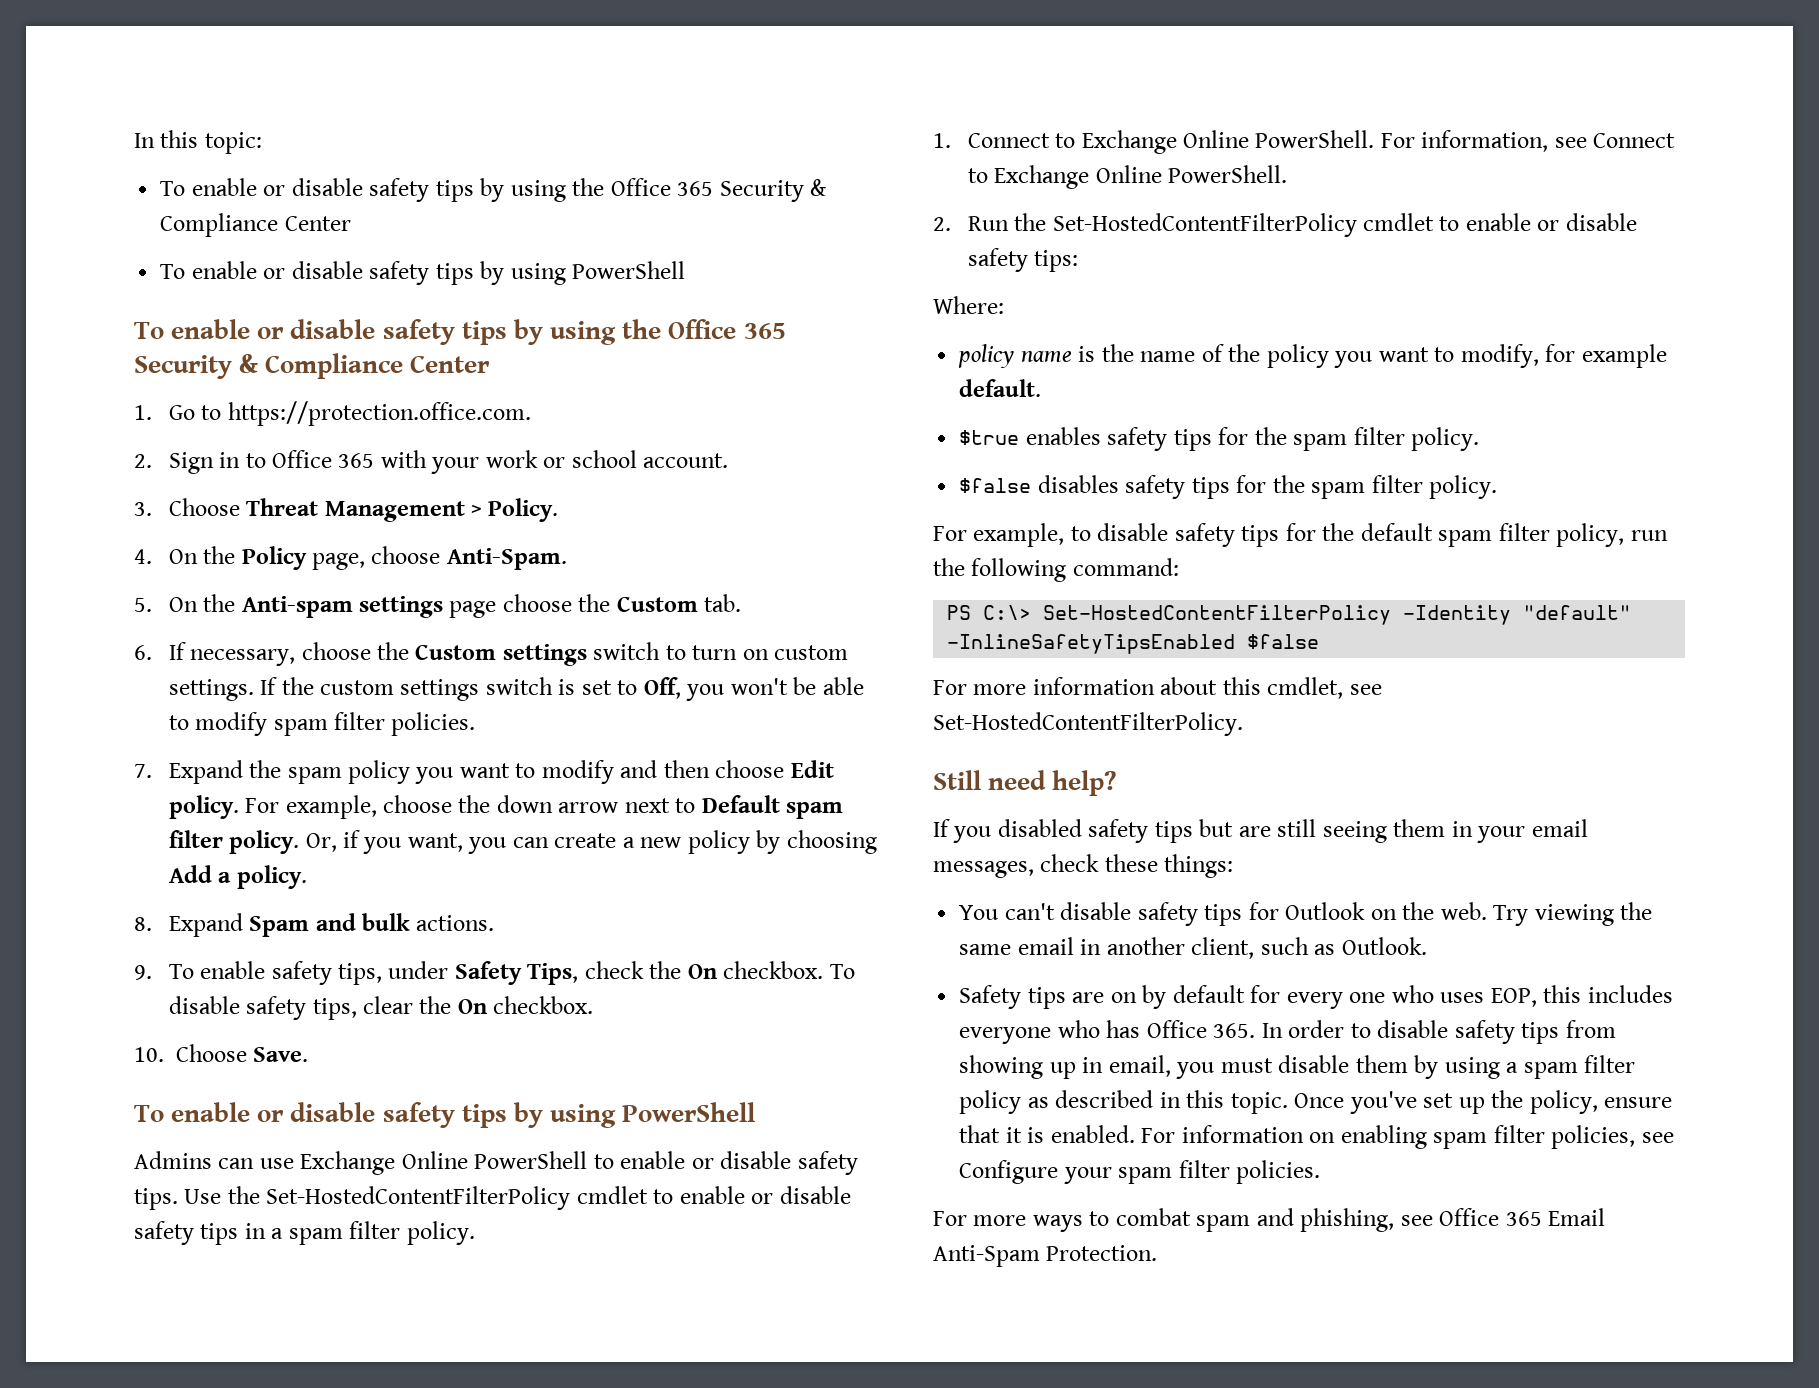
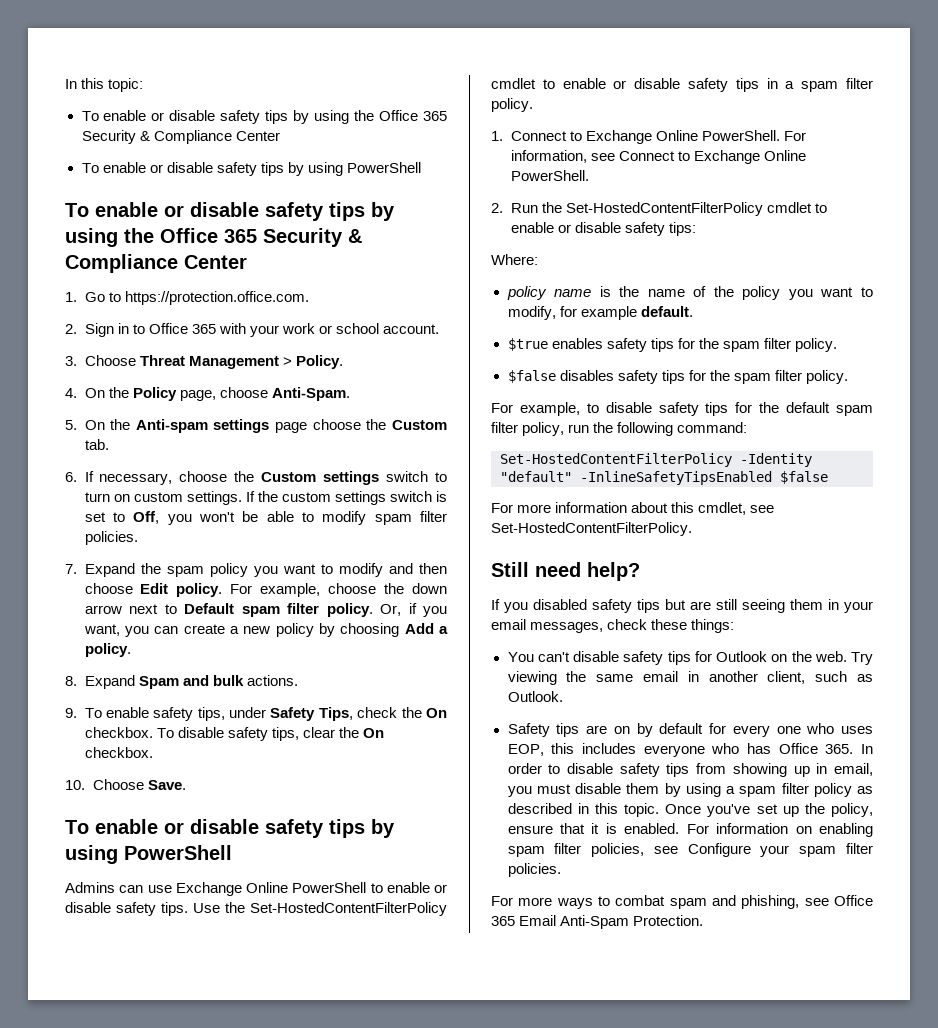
- PS C:\> Set-HostedContentFilterPolicy -Identity "default" -InlineSafetyTipsEnabled $false
+ Set-HostedContentFilterPolicy -Identity "default" -InlineSafetyTipsEnabled $false

